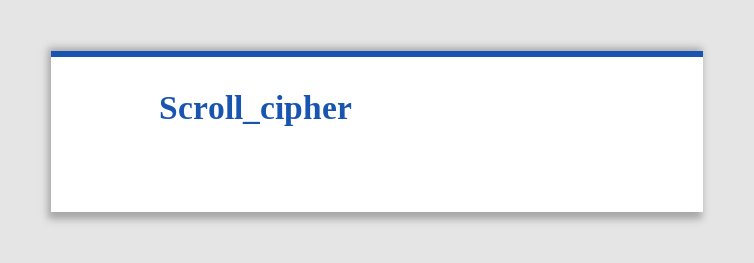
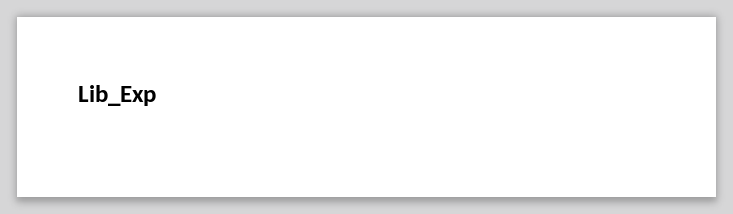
- Scroll_cipher
+ Lib_Exp

